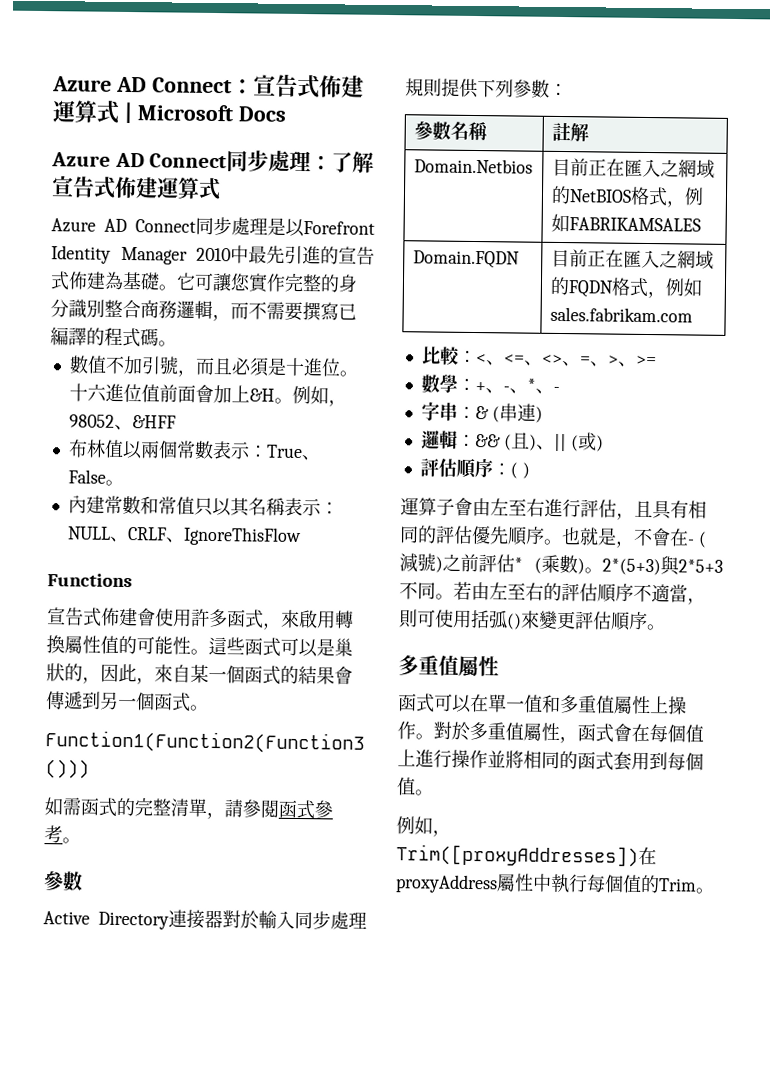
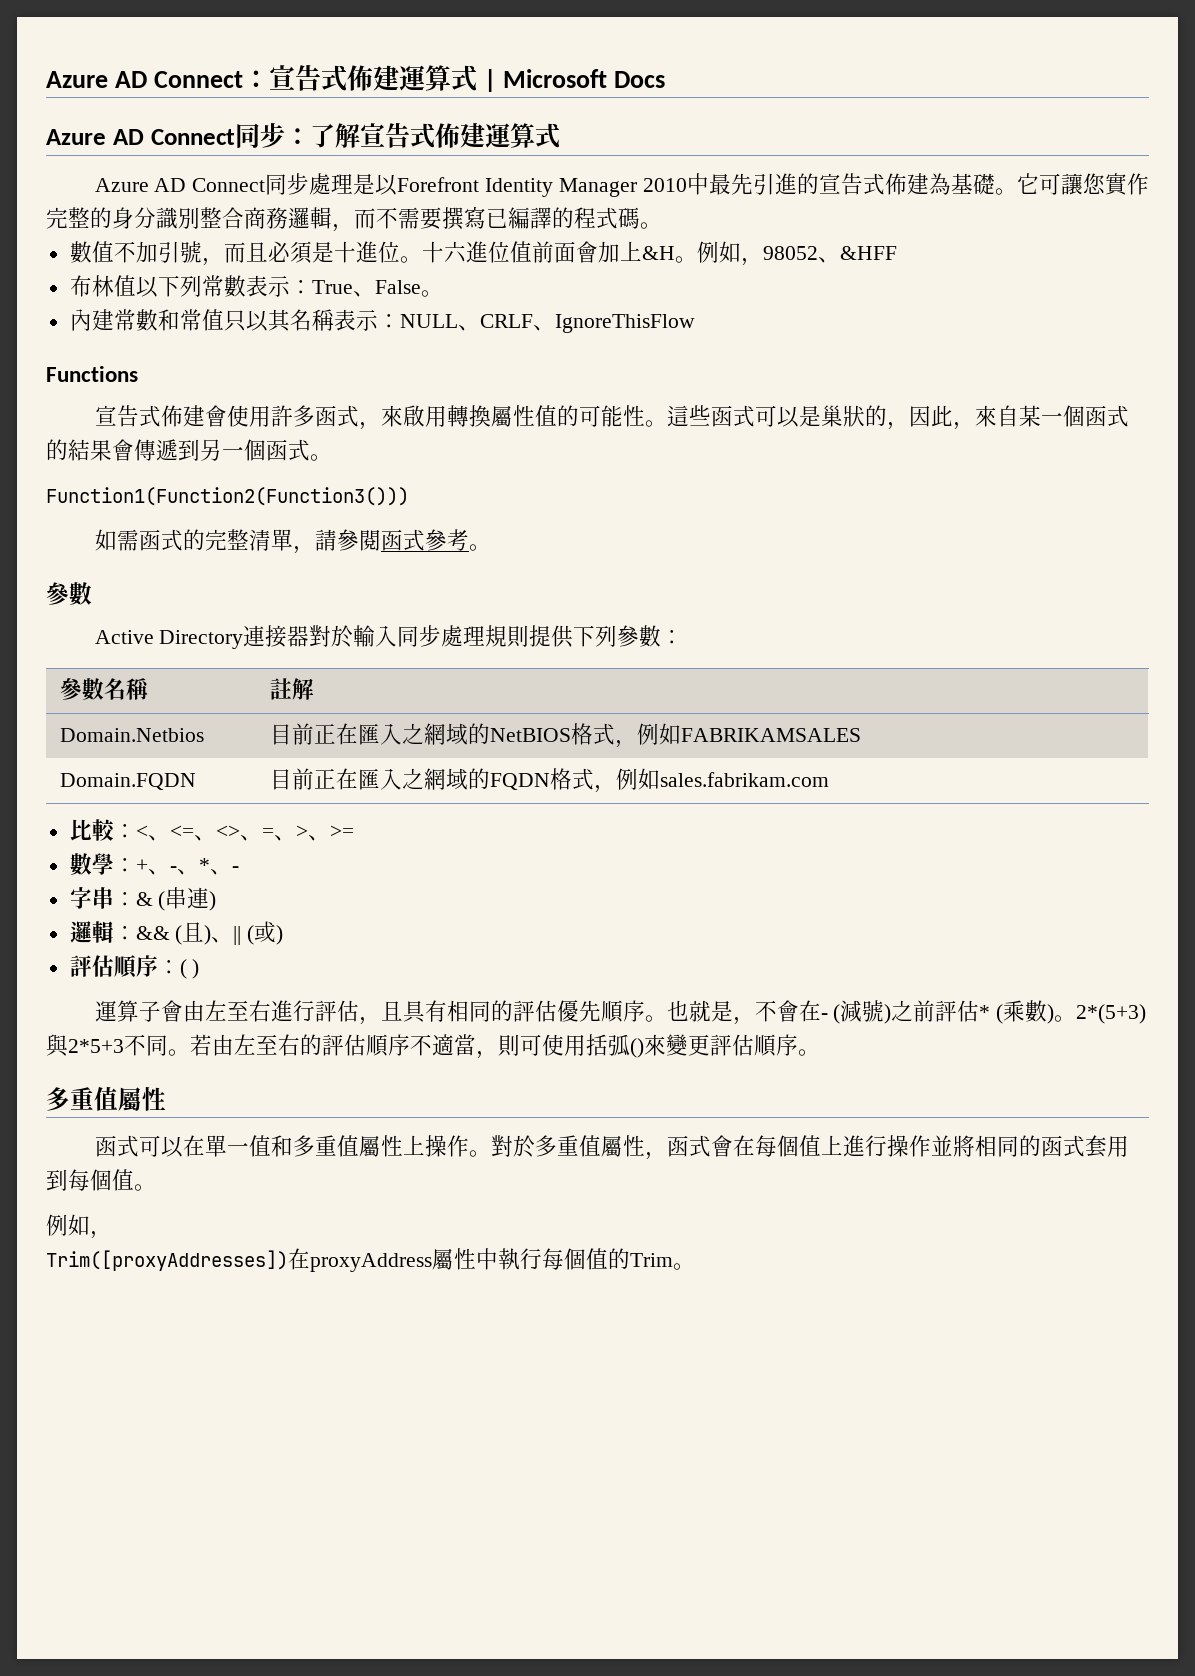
- Azure AD Connect同步處理：了解宣告式佈建運算式
+ Azure AD Connect同步：了解宣告式佈建運算式
- 布林值以兩個常數表示：True、False。
+ 布林值以下列常數表示：True、False。

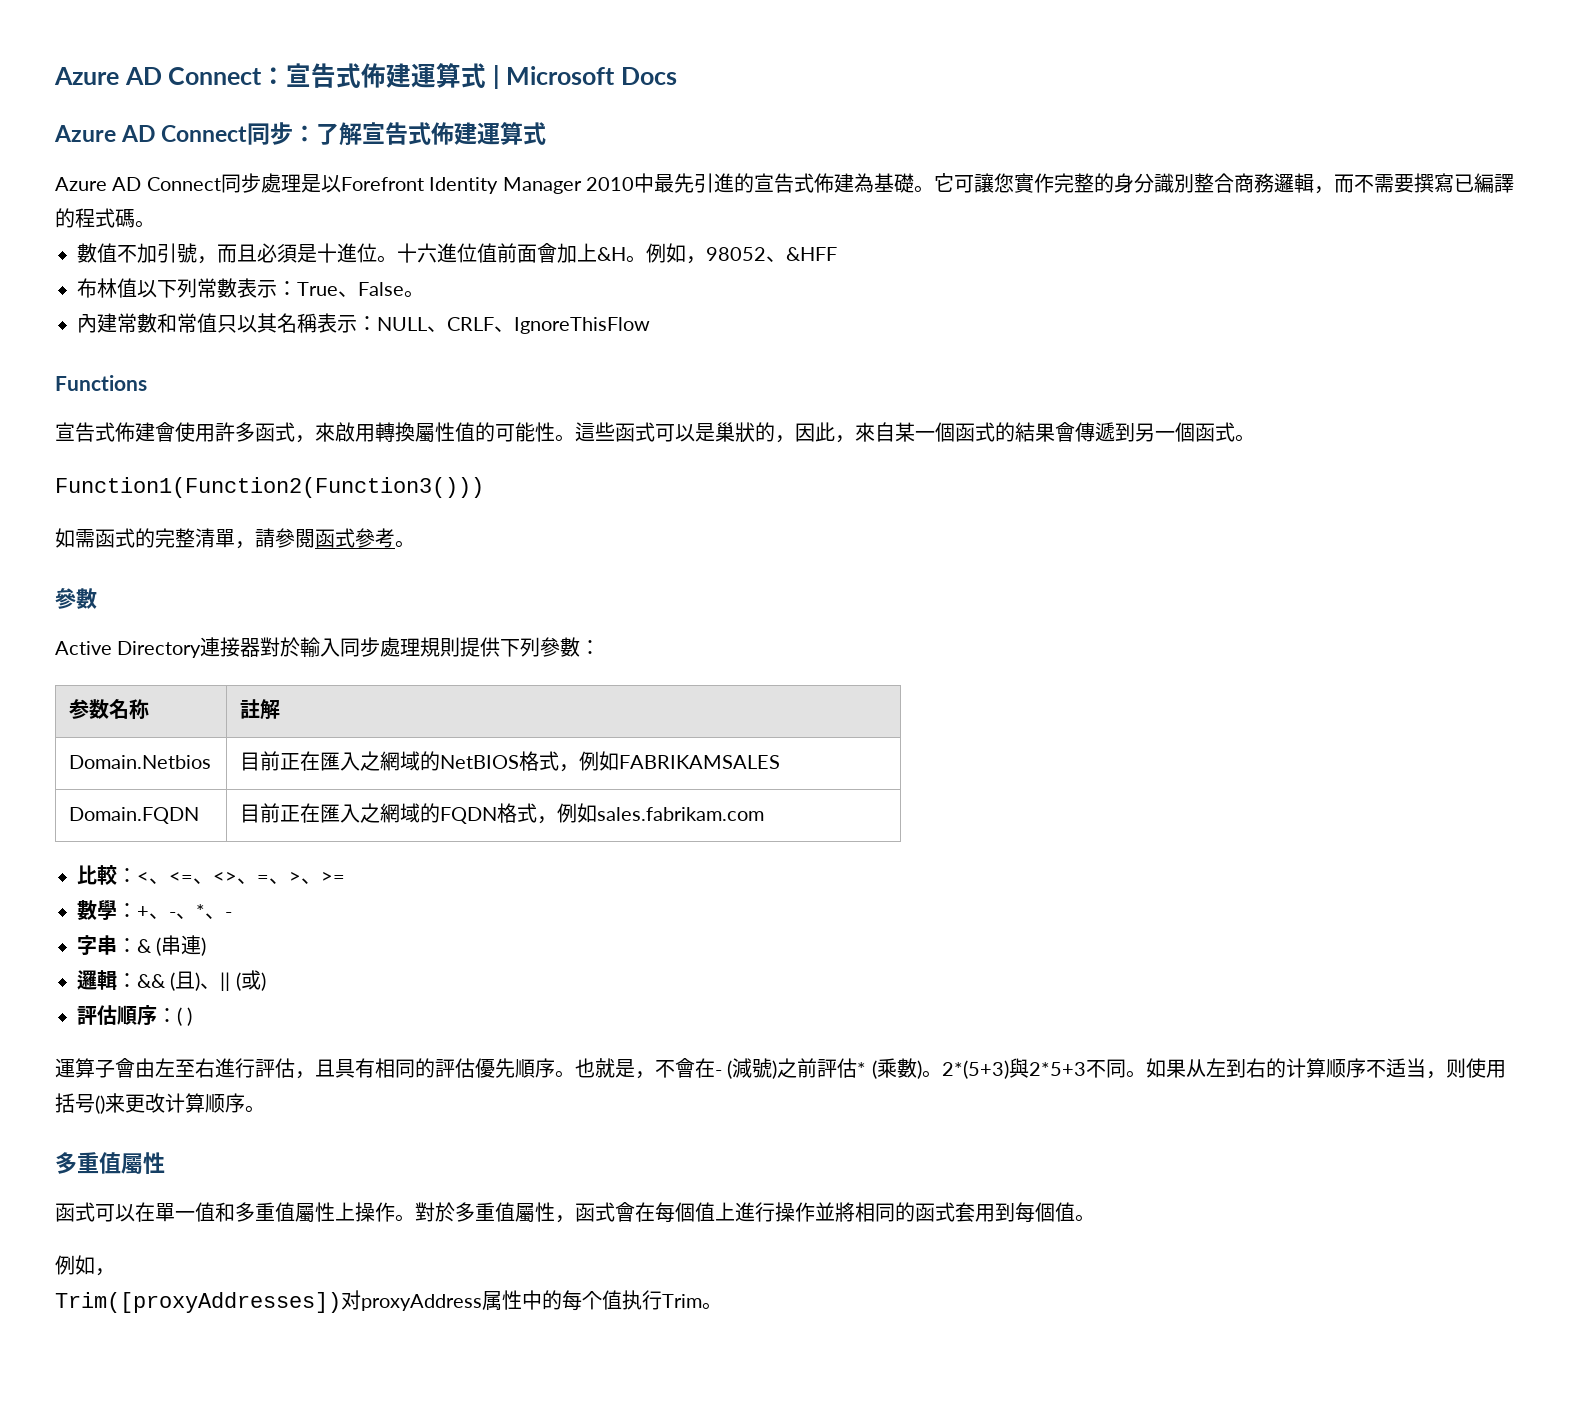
- 參數名稱 | 註解
+ 参数名称 | 註解
- 若由左至右的評估順序不適當，則可使用括弧()來變更評估順序。
+ 如果从左到右的计算顺序不适当，则使用括号()来更改计算顺序。
- Trim([proxyAddresses])在proxyAddress屬性中執行每個值的Trim。
+ Trim([proxyAddresses])对proxyAddress属性中的每个值执行Trim。

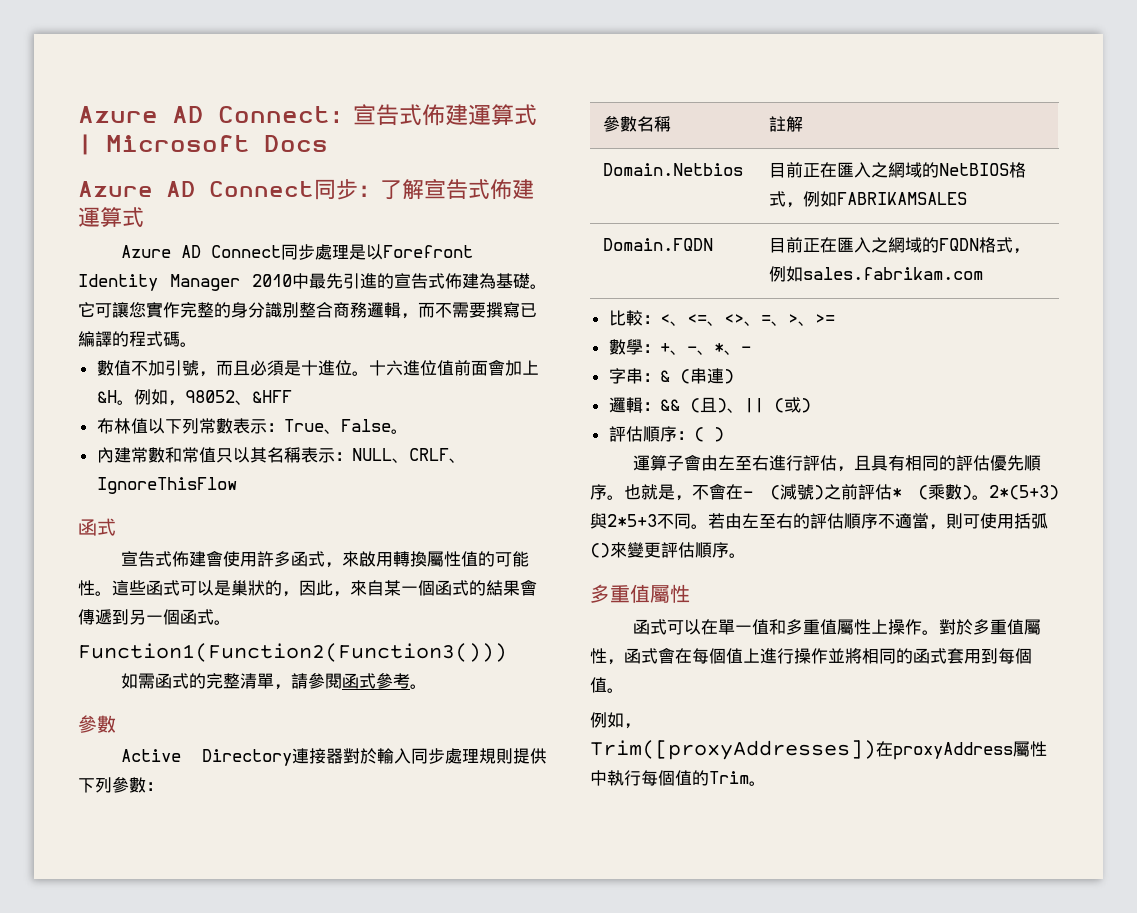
  內建常數和常值只以其名稱表示：NULL、CRLF、IgnoreThisFlow
- Functions
+ 函式
- 参数名称 | 註解
+ 參數名稱 | 註解
- 如果从左到右的计算顺序不适当，则使用括号()来更改计算顺序。
+ 若由左至右的評估順序不適當，則可使用括弧()來變更評估順序。
- Trim([proxyAddresses])对proxyAddress属性中的每个值执行Trim。
+ Trim([proxyAddresses])在proxyAddress屬性中執行每個值的Trim。

